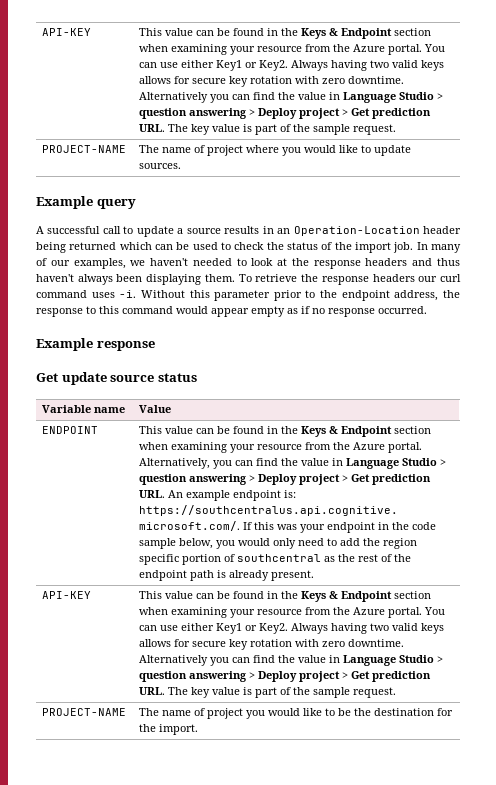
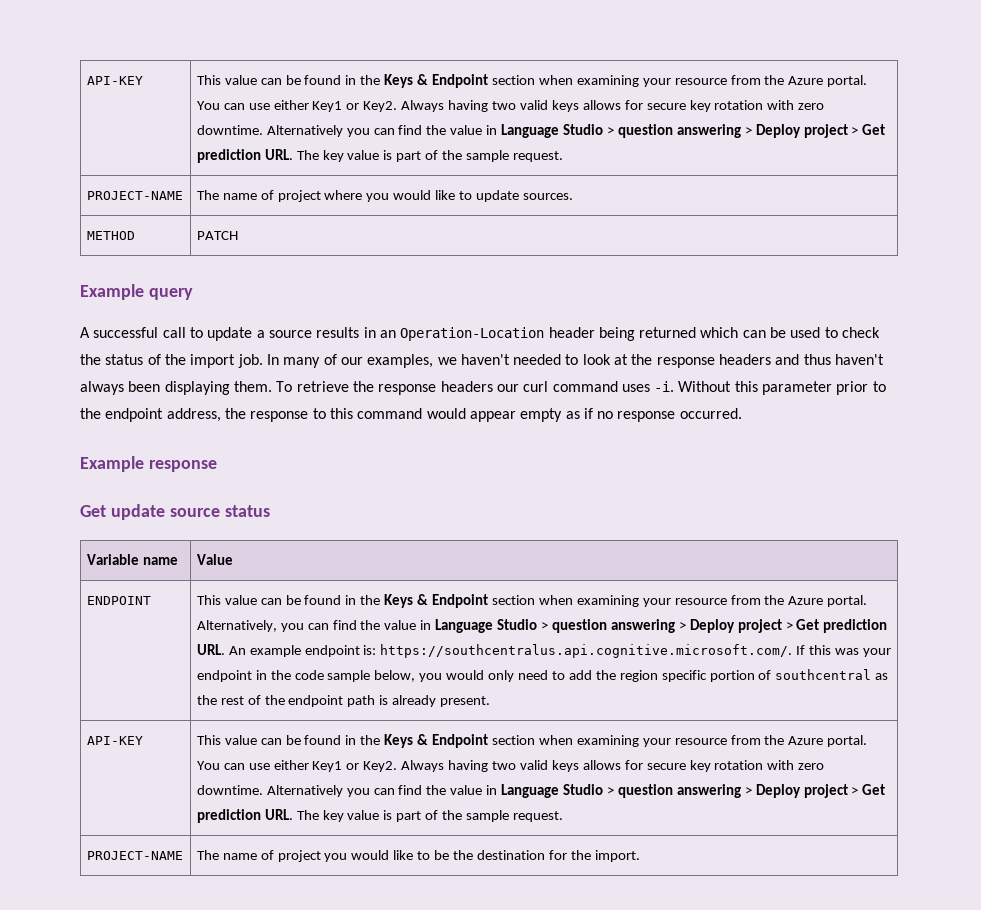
+ METHOD | PATCH

